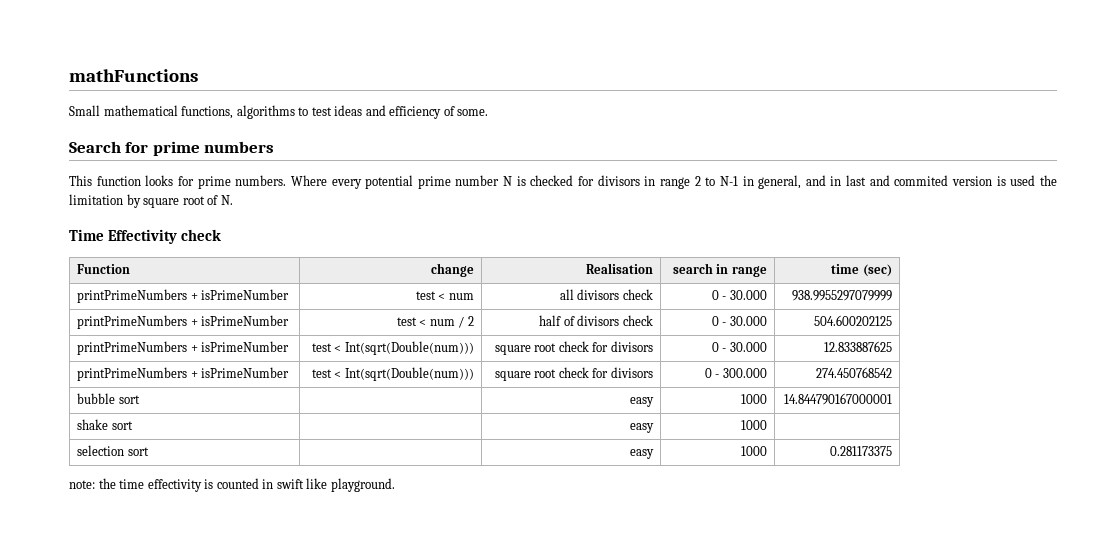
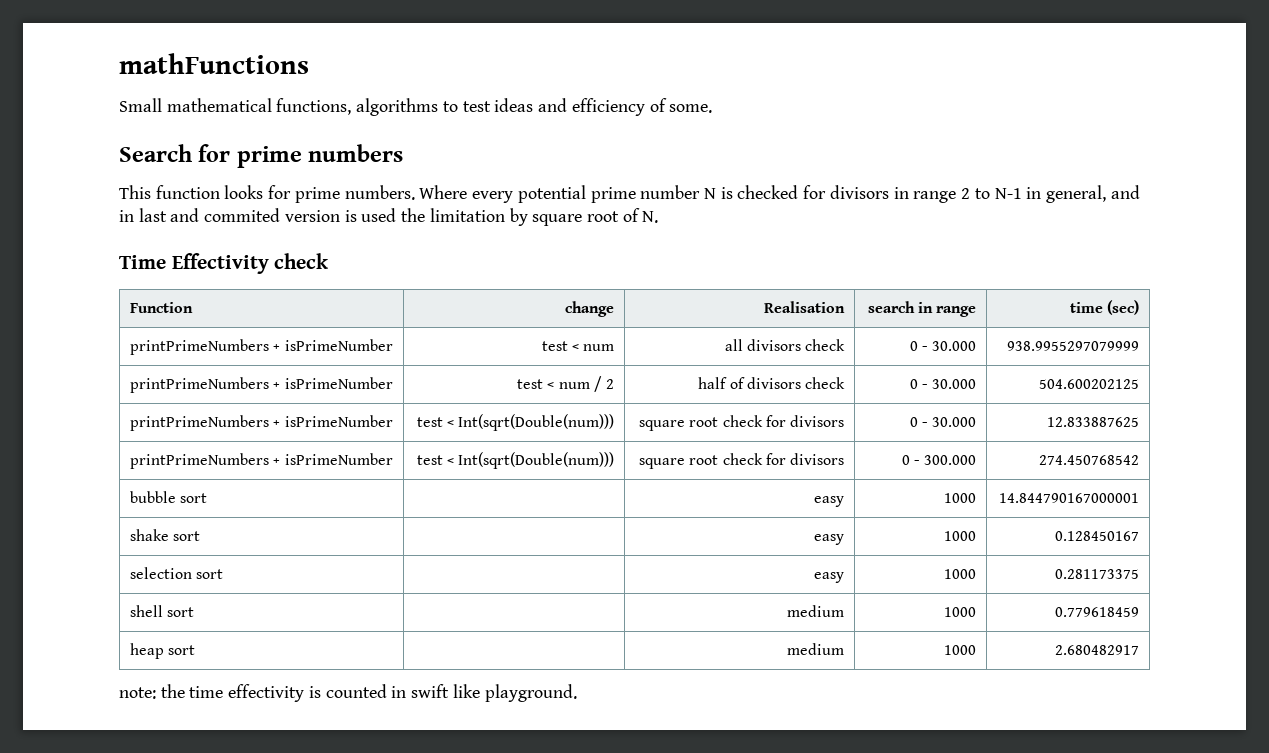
- shake sort | | easy | 1000 |
+ shake sort | | easy | 1000 | 0.128450167
+ shell sort | | medium | 1000 | 0.779618459
+ heap sort | | medium | 1000 | 2.680482917

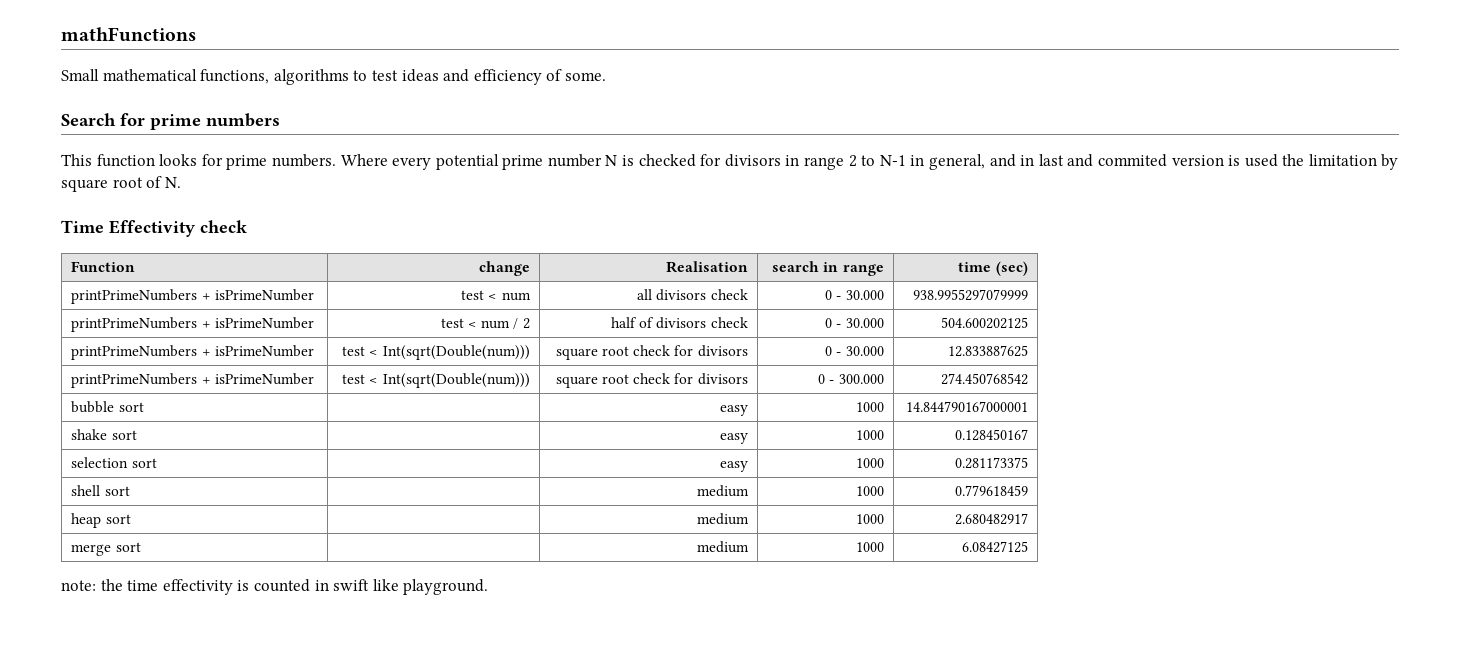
+ merge sort | | medium | 1000 | 6.08427125

